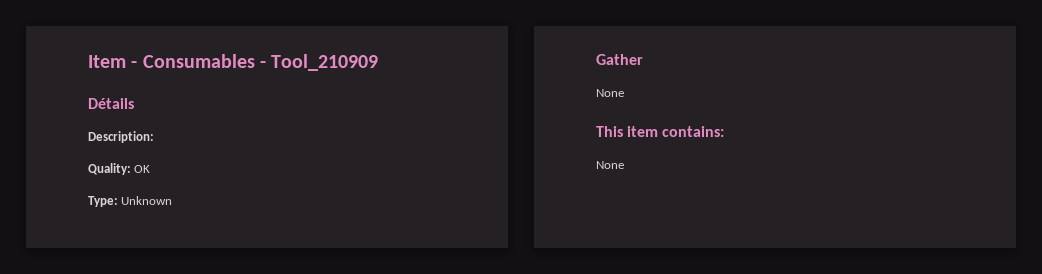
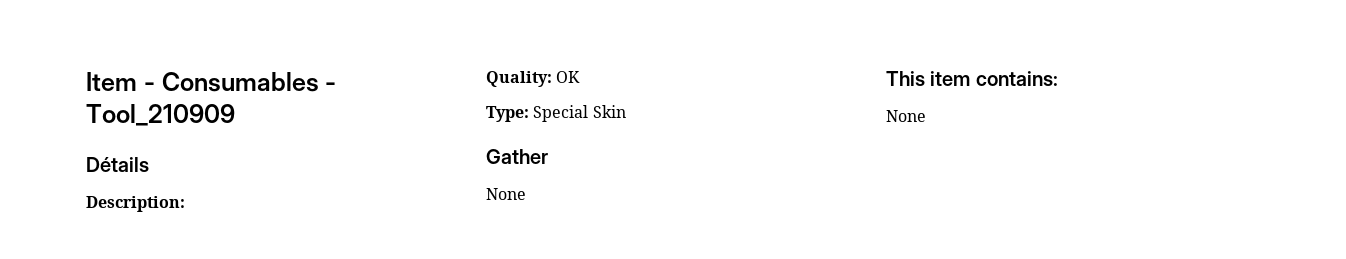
- Type: Unknown
+ Type: Special Skin

